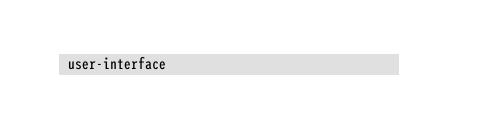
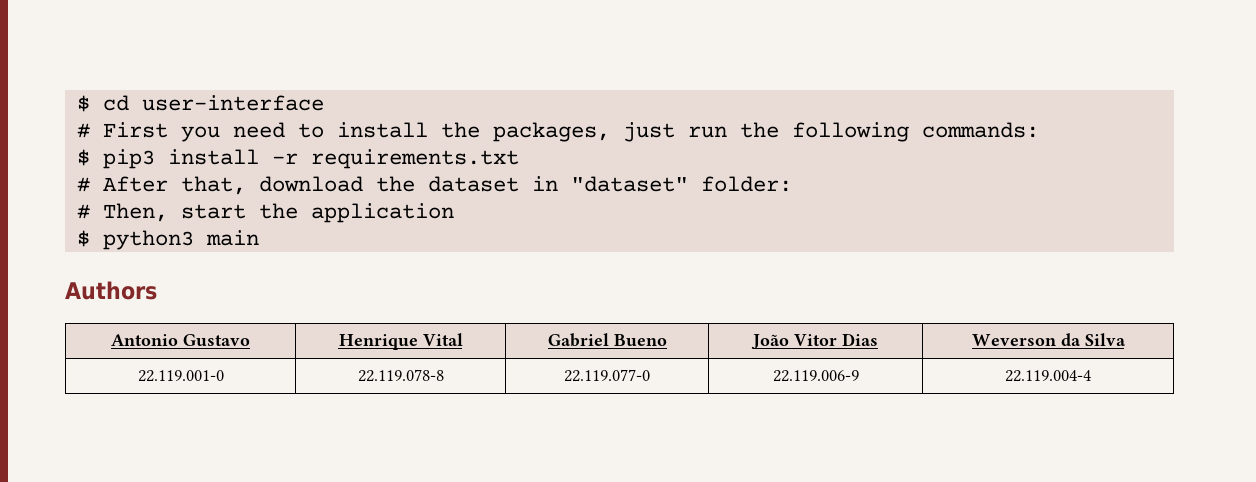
- user-interface
+ $ cd user-interface
+ # First you need to install the packages, just run the following commands:
+ $ pip3 install -r requirements.txt
+ # After that, download the dataset in "dataset" folder:
+ # Then, start the application
+ $ python3 main
+ Authors
+ Antonio Gustavo | Henrique Vital | Gabriel Bueno | João Vitor Dias | Weverson da Silva
+ 22.119.001-0 | 22.119.078-8 | 22.119.077-0 | 22.119.006-9 | 22.119.004-4

